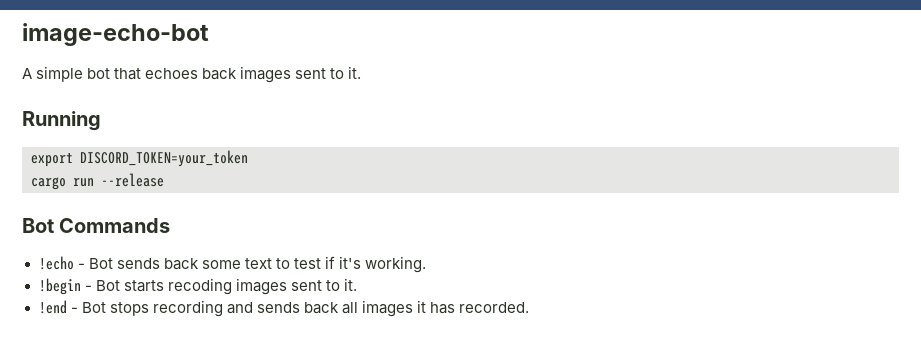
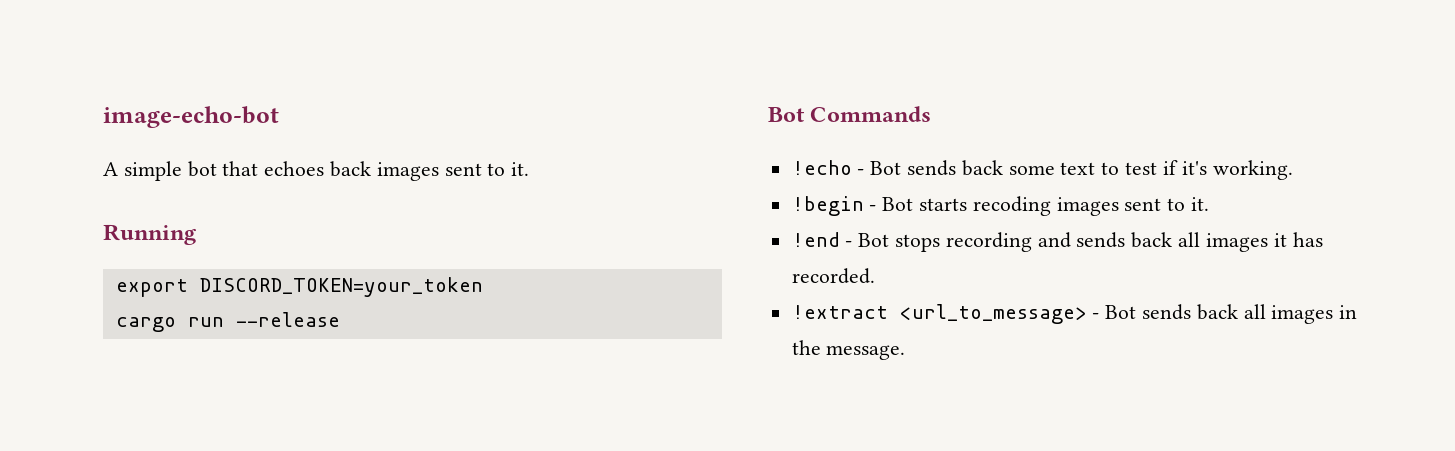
+ !extract <url_to_message> - Bot sends back all images in the message.

